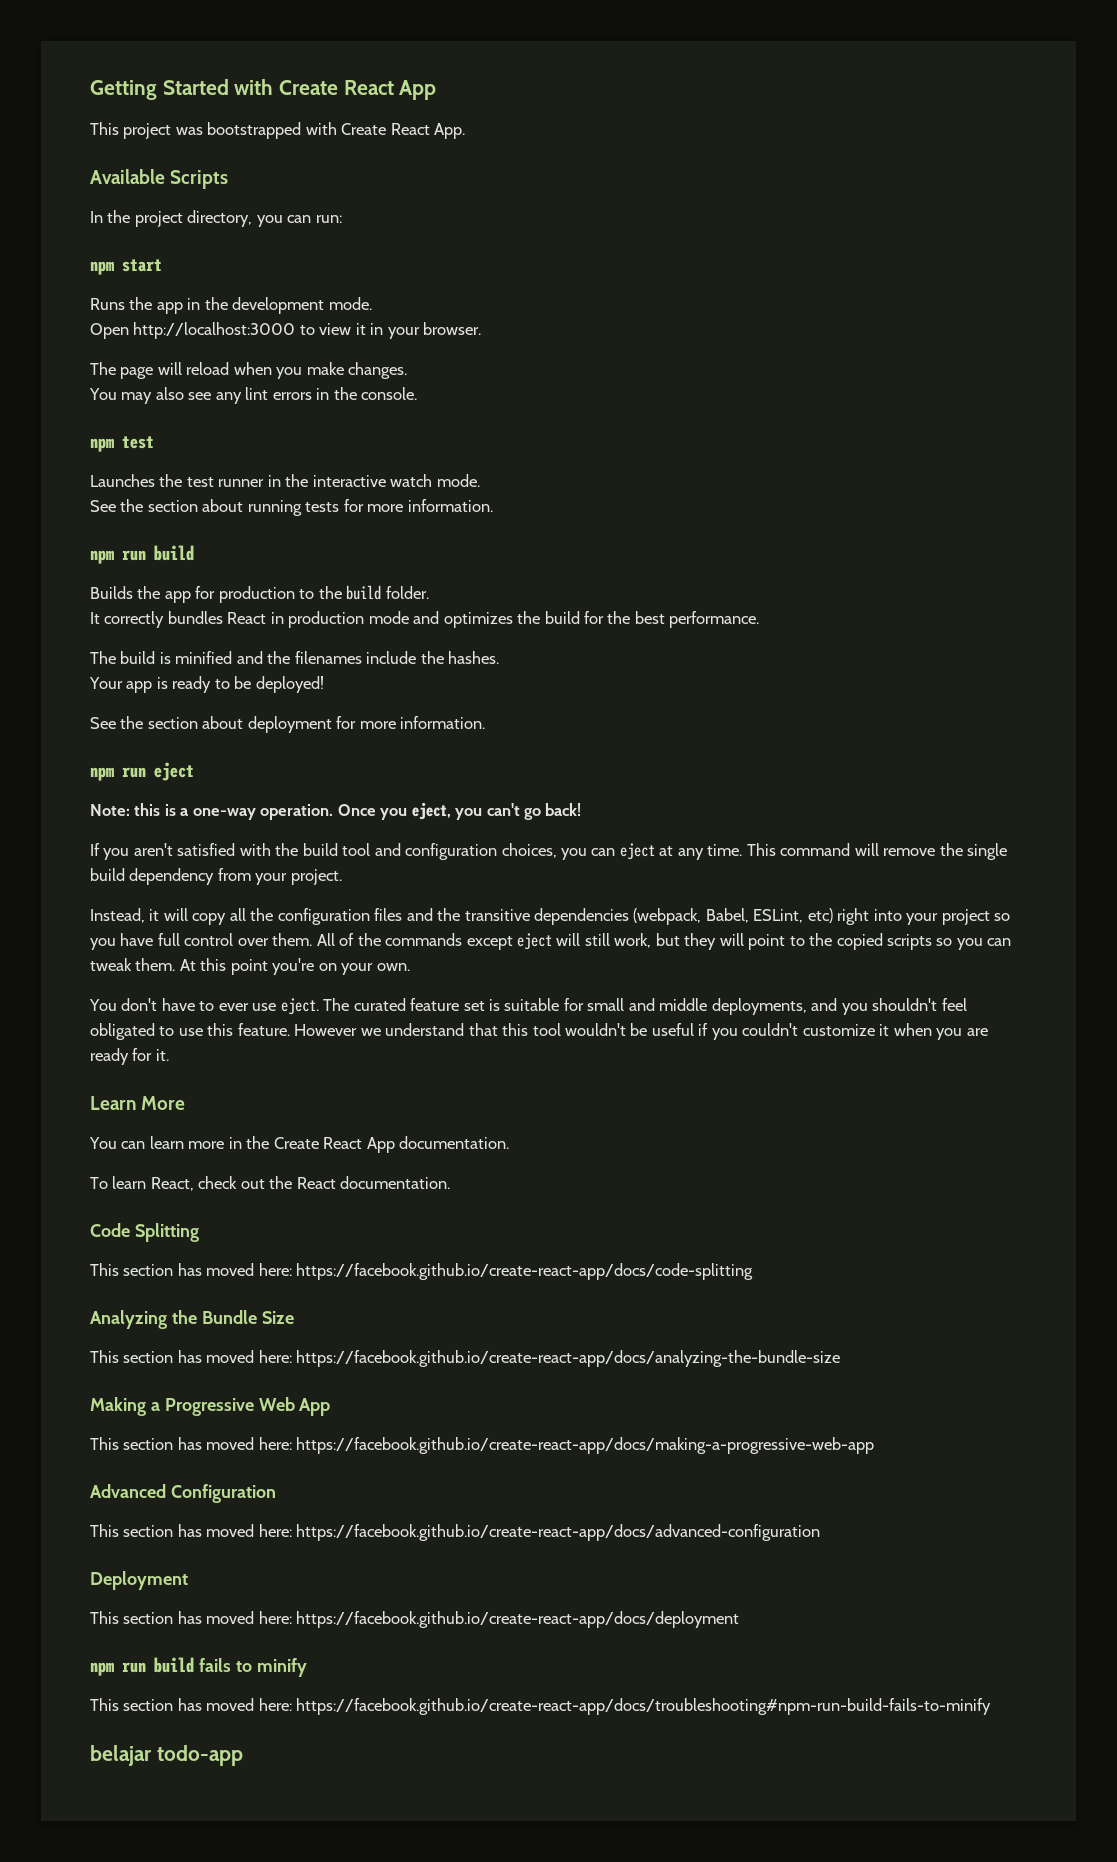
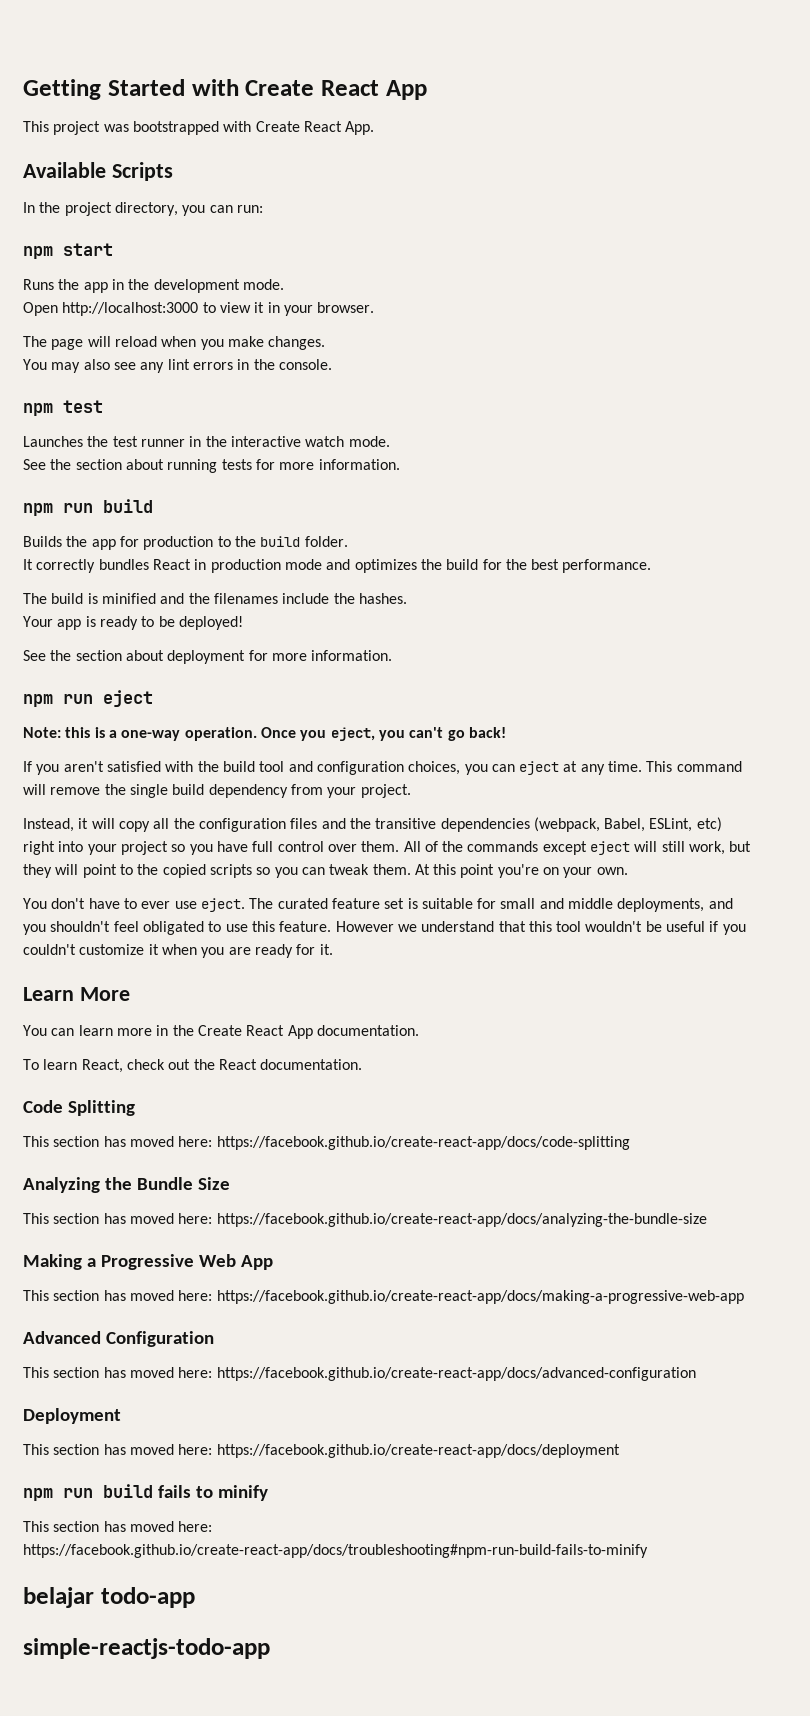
+ simple-reactjs-todo-app

